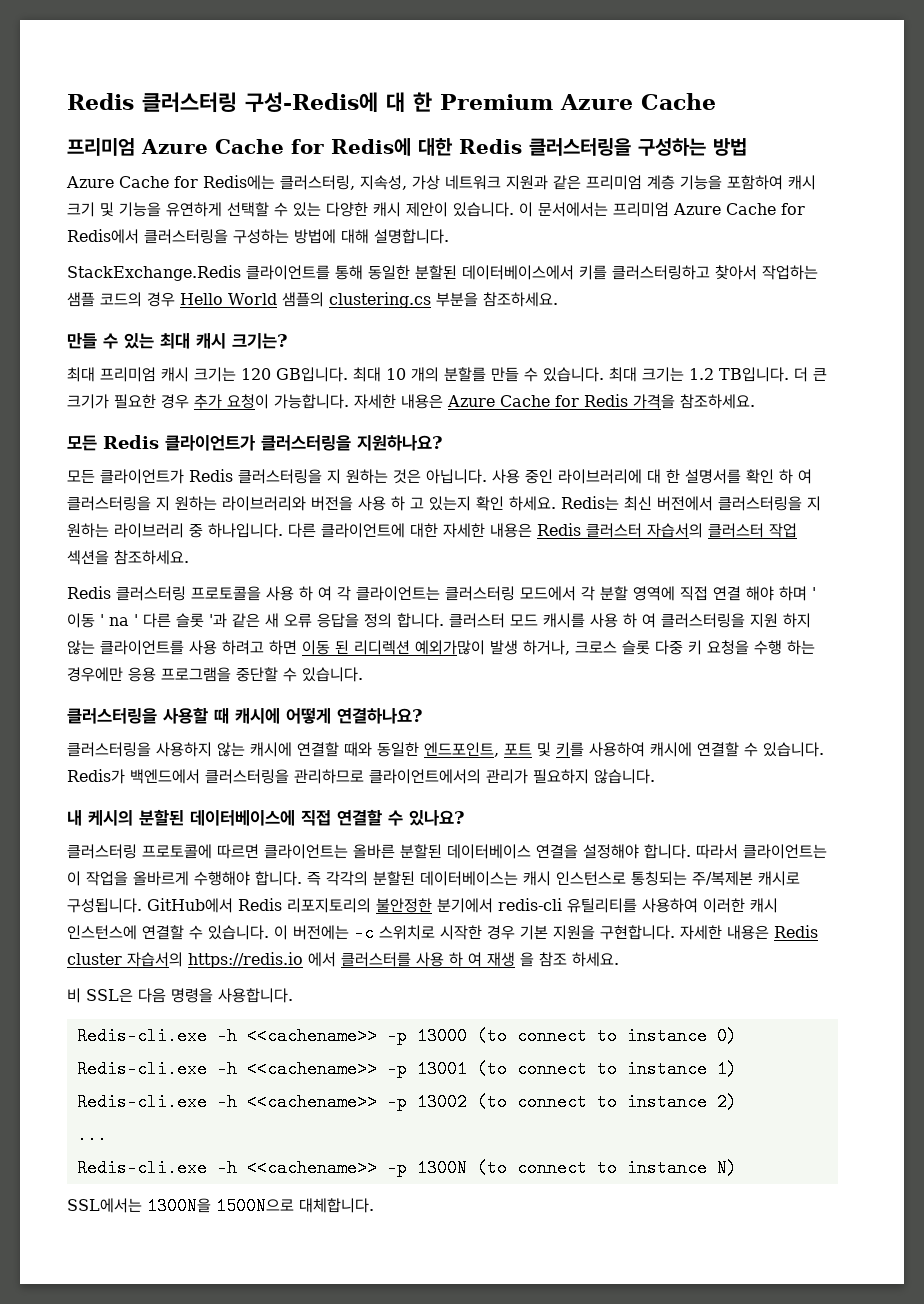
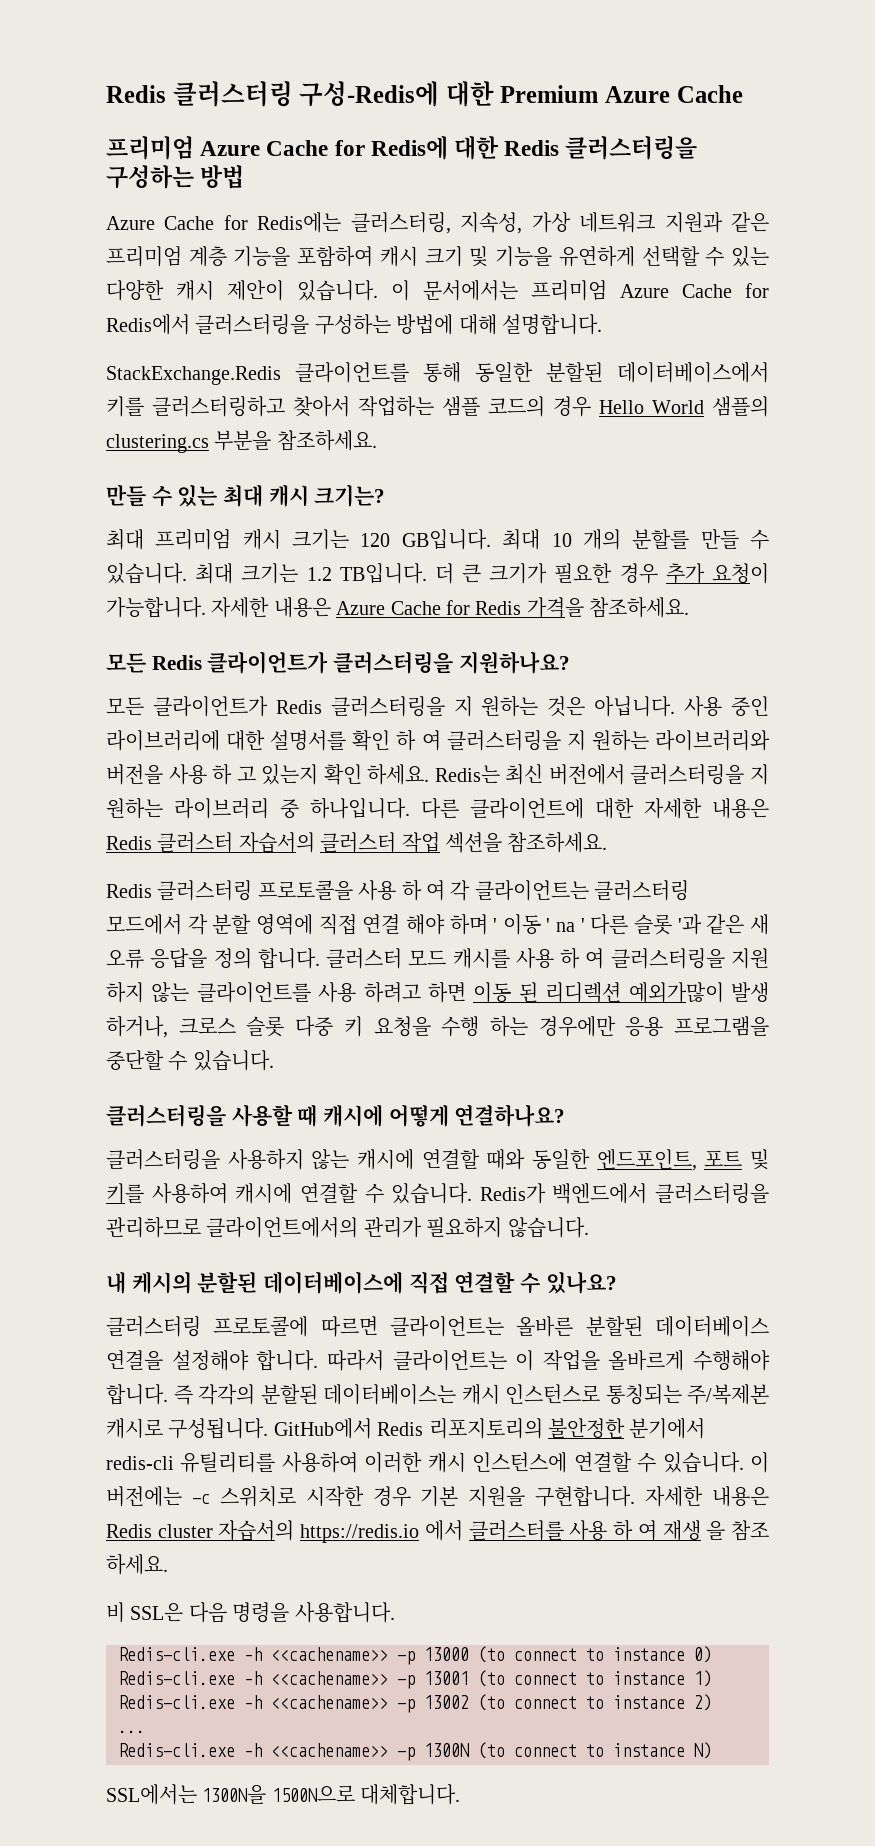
- Redis 클러스터링 구성-Redis에 대 한 Premium Azure Cache
+ Redis 클러스터링 구성-Redis에 대한 Premium Azure Cache
- 사용 중인 라이브러리에 대 한 설명서를 확인 하 여 클러스터링을 지 원하는 라이브러리와 버전을 사용 하 고 있는지 확인 하세요.
+ 사용 중인 라이브러리에 대한 설명서를 확인 하 여 클러스터링을 지 원하는 라이브러리와 버전을 사용 하 고 있는지 확인 하세요.

